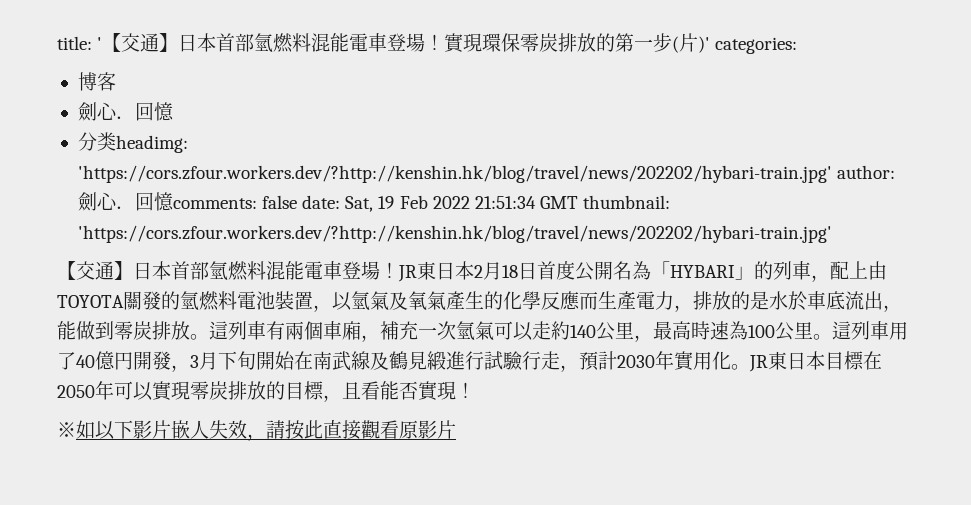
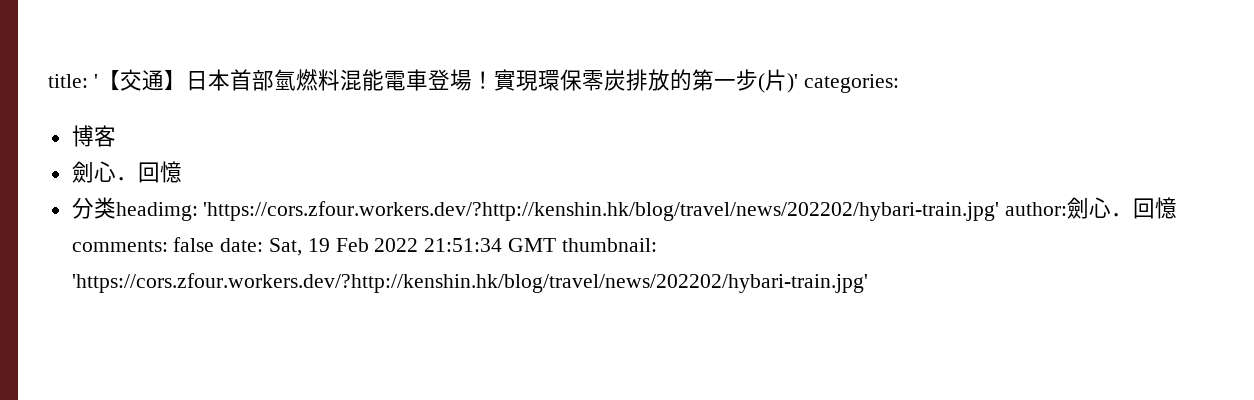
- 【交通】日本首部氫燃料混能電車登場！JR東日本2月18日首度公開名為「HYBARI」的列車，配上由TOYOTA關發的氫燃料電池裝置，以氫氣及氧氣產生的化學反應而生產電力，排放的是水於車底流出，能做到零炭排放。這列車有兩個車廂，補充一次氫氣可以走約140公里，最高時速為100公里。這列車用了40億円開發，3月下旬開始在南武線及鶴見緞進行試驗行走，預計2030年實用化。JR東日本目標在2050年可以實現零炭排放的目標，且看能否實現！
- ※如以下影片嵌人失效，請按此直接觀看原影片

